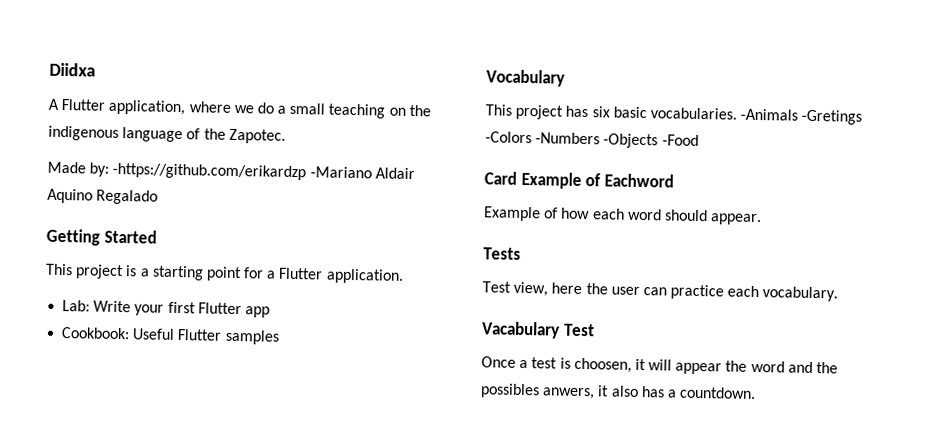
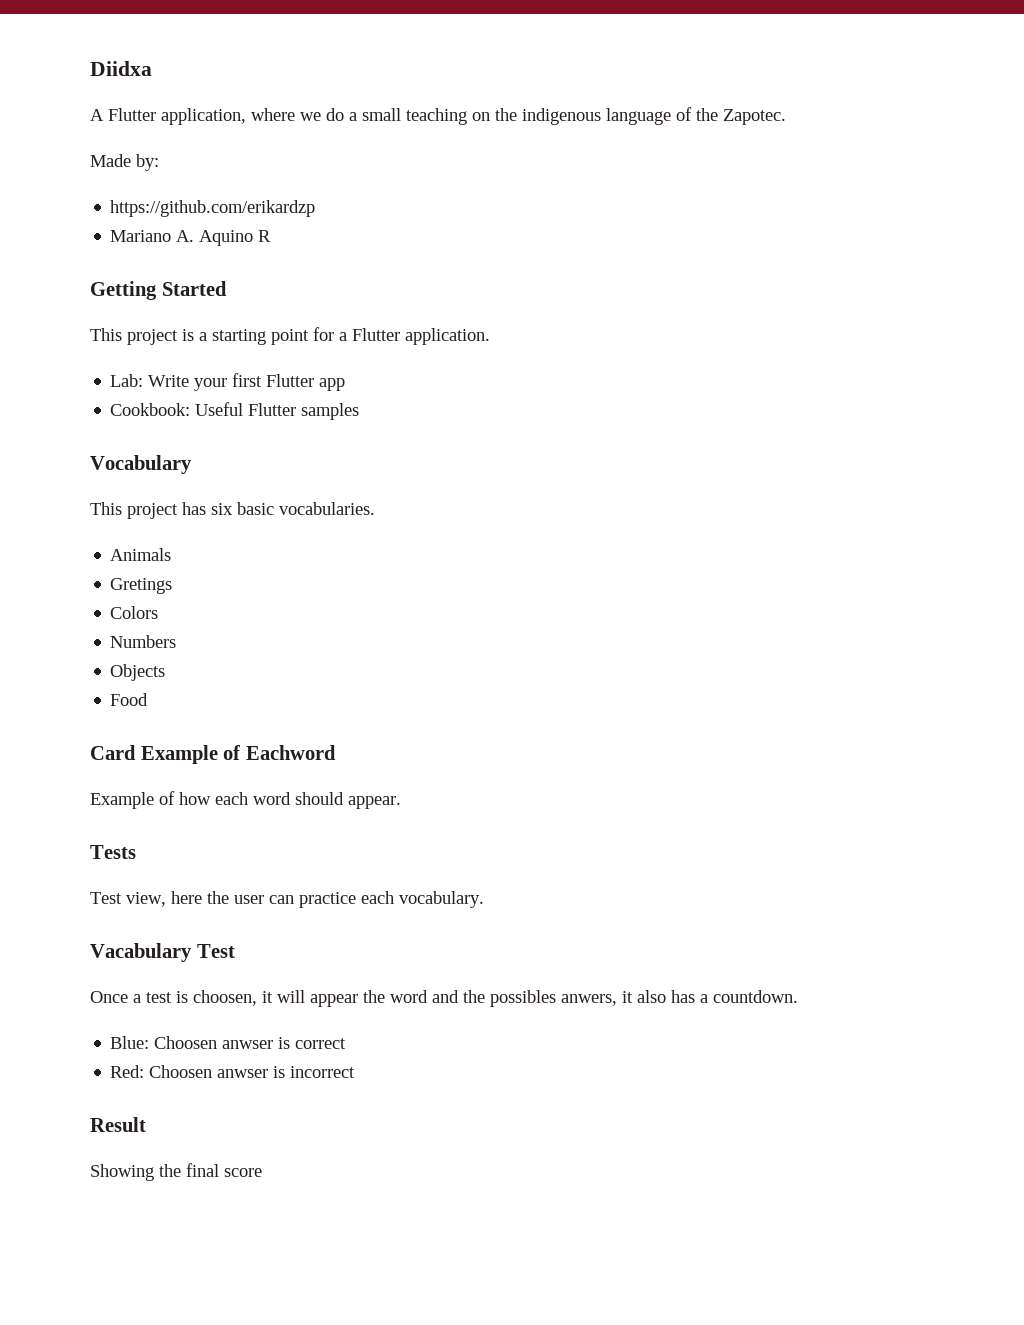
- Made by: -https://github.com/erikardzp -Mariano Aldair Aquino Regalado
+ Made by:
+ https://github.com/erikardzp
+ Mariano A. Aquino R
- This project has six basic vocabularies. -Animals -Gretings -Colors -Numbers -Objects -Food
+ This project has six basic vocabularies.
+ Animals
+ Gretings
+ Colors
+ Numbers
+ Objects
+ Food
+ Blue: Choosen anwser is correct
+ Red: Choosen anwser is incorrect
+ Result
+ Showing the final score

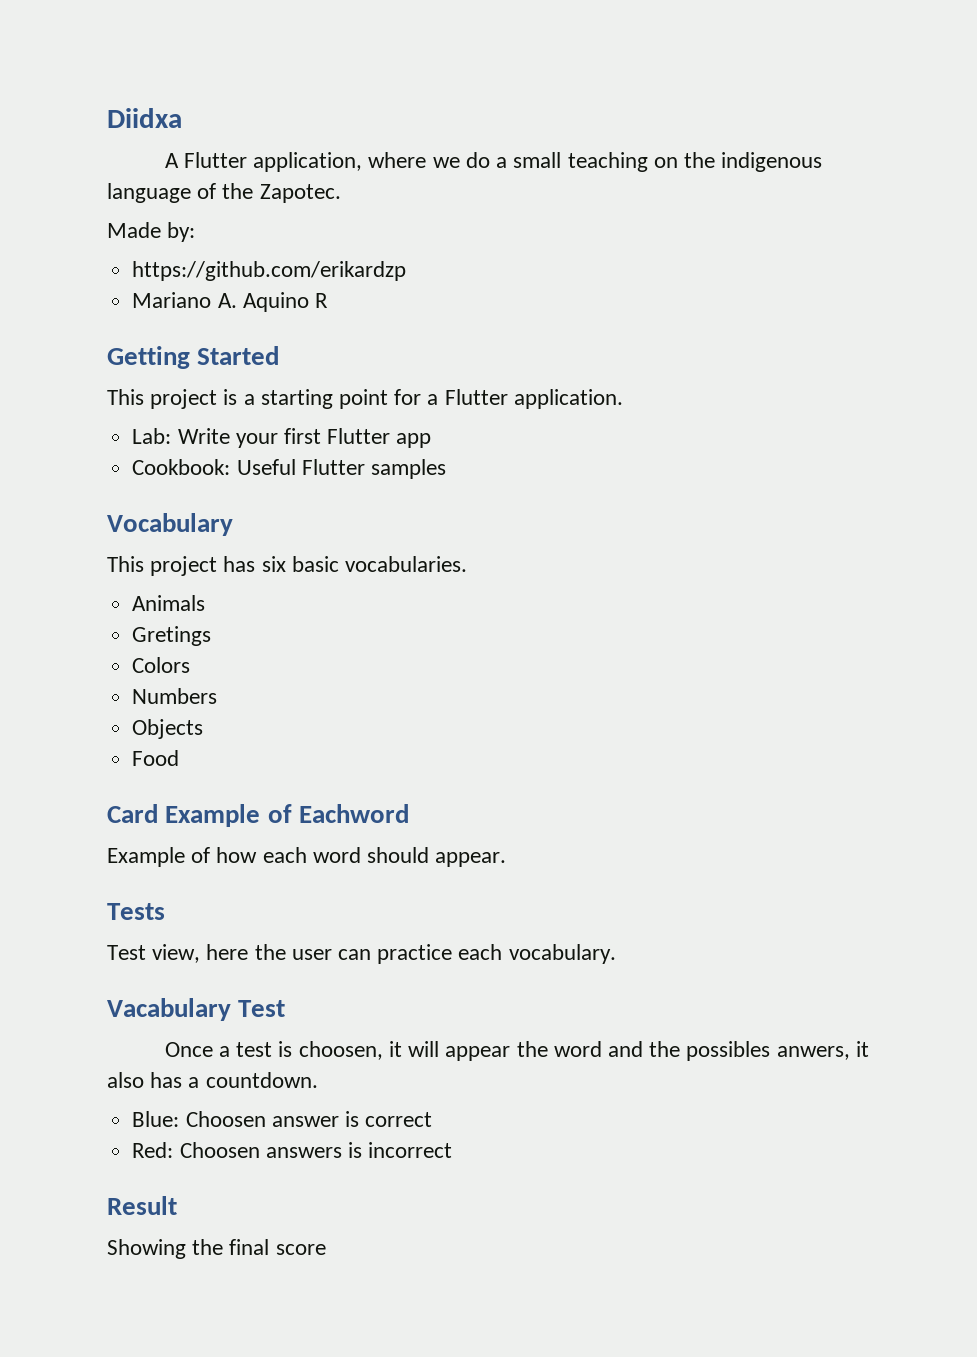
- Blue: Choosen anwser is correct
+ Blue: Choosen answer is correct
- Red: Choosen anwser is incorrect
+ Red: Choosen answers is incorrect

